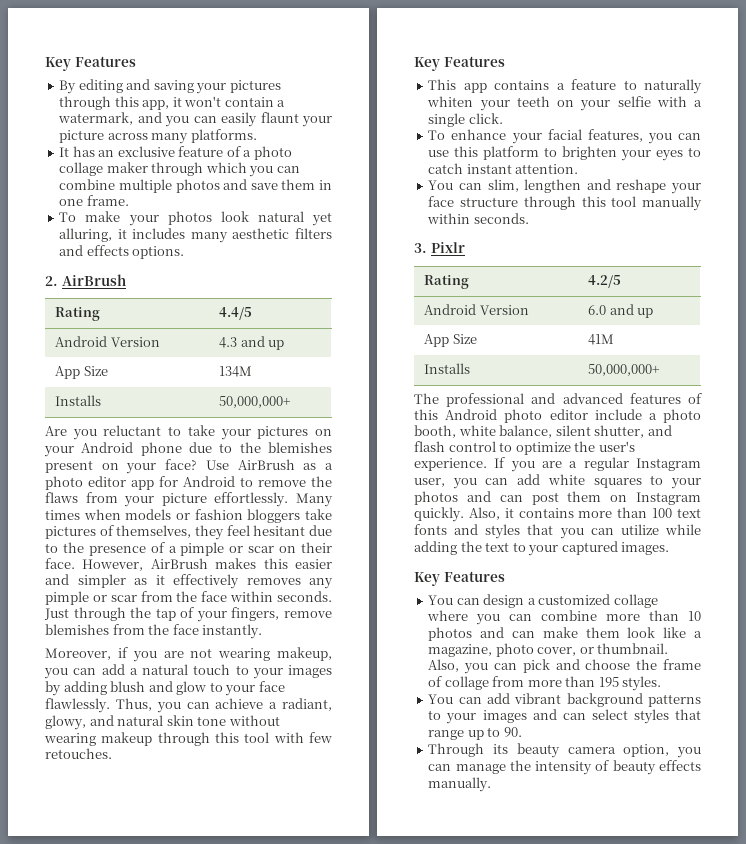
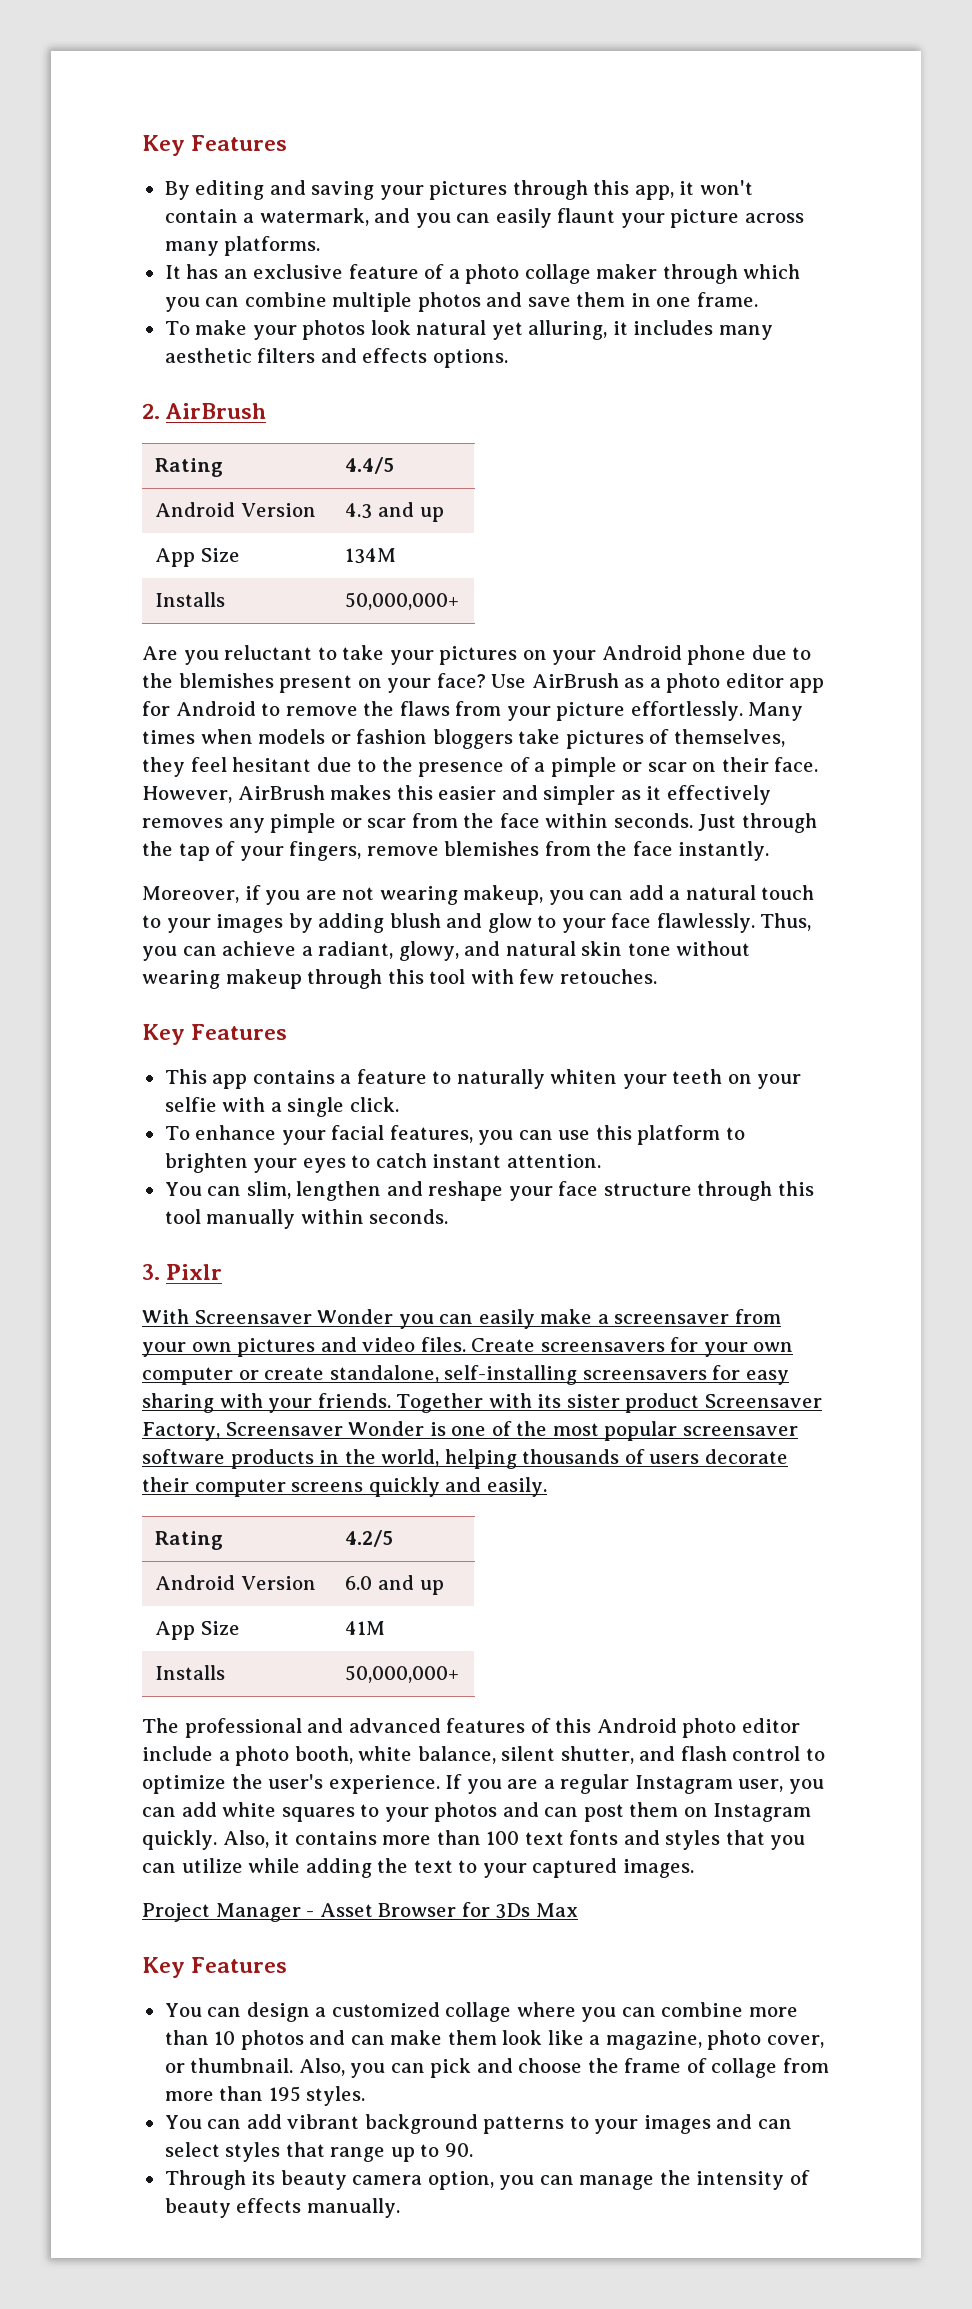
+ With Screensaver Wonder you can easily make a screensaver from your own pictures and video files. Create screensavers for your own computer or create standalone, self-installing screensavers for easy sharing with your friends. Together with its sister product Screensaver Factory, Screensaver Wonder is one of the most popular screensaver software products in the world, helping thousands of users decorate their computer screens quickly and easily.
+ Project Manager - Asset Browser for 3Ds Max

